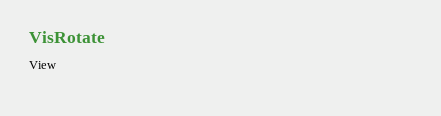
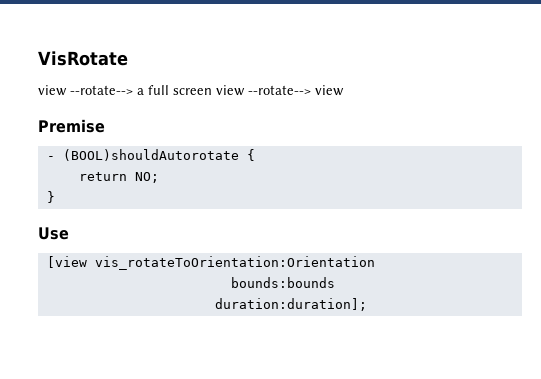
- View
+ view --rotate--> a full screen view --rotate--> view
+ Premise
+ - (BOOL)shouldAutorotate {
+ return NO;
+ }
+ Use
+ [view vis_rotateToOrientation:Orientation
+ bounds:bounds
+ duration:duration];

